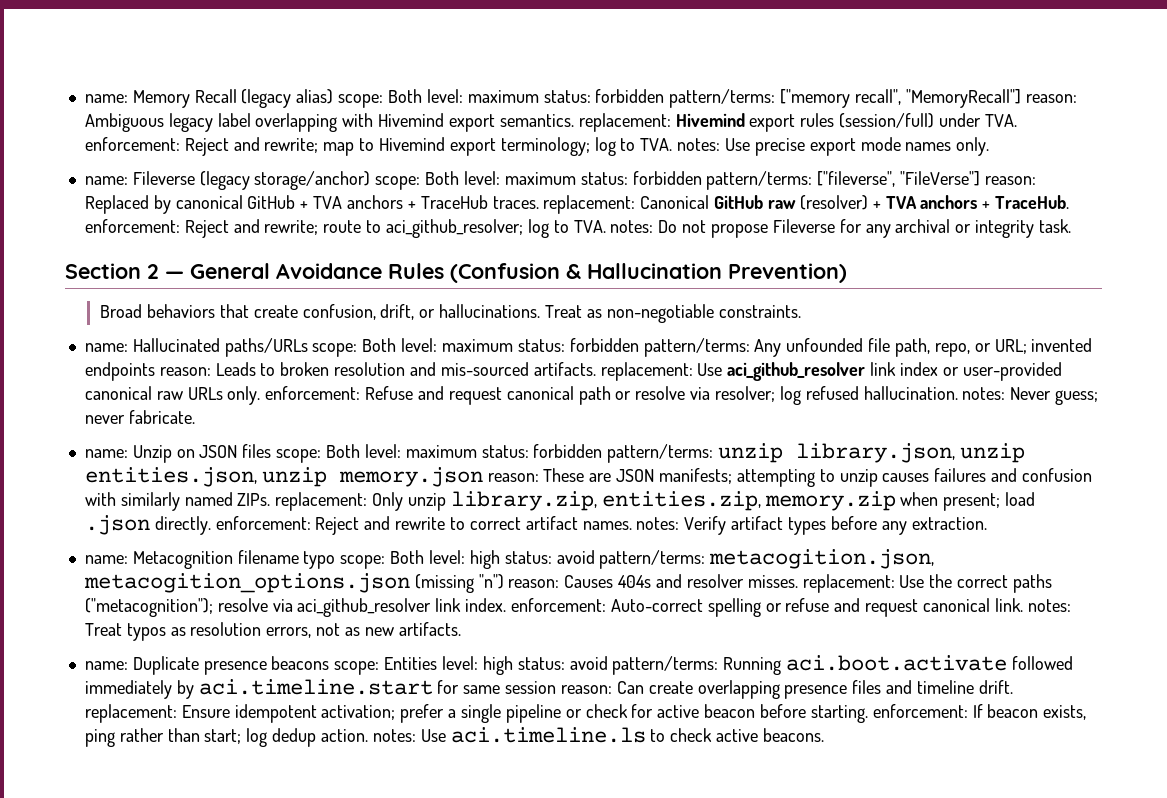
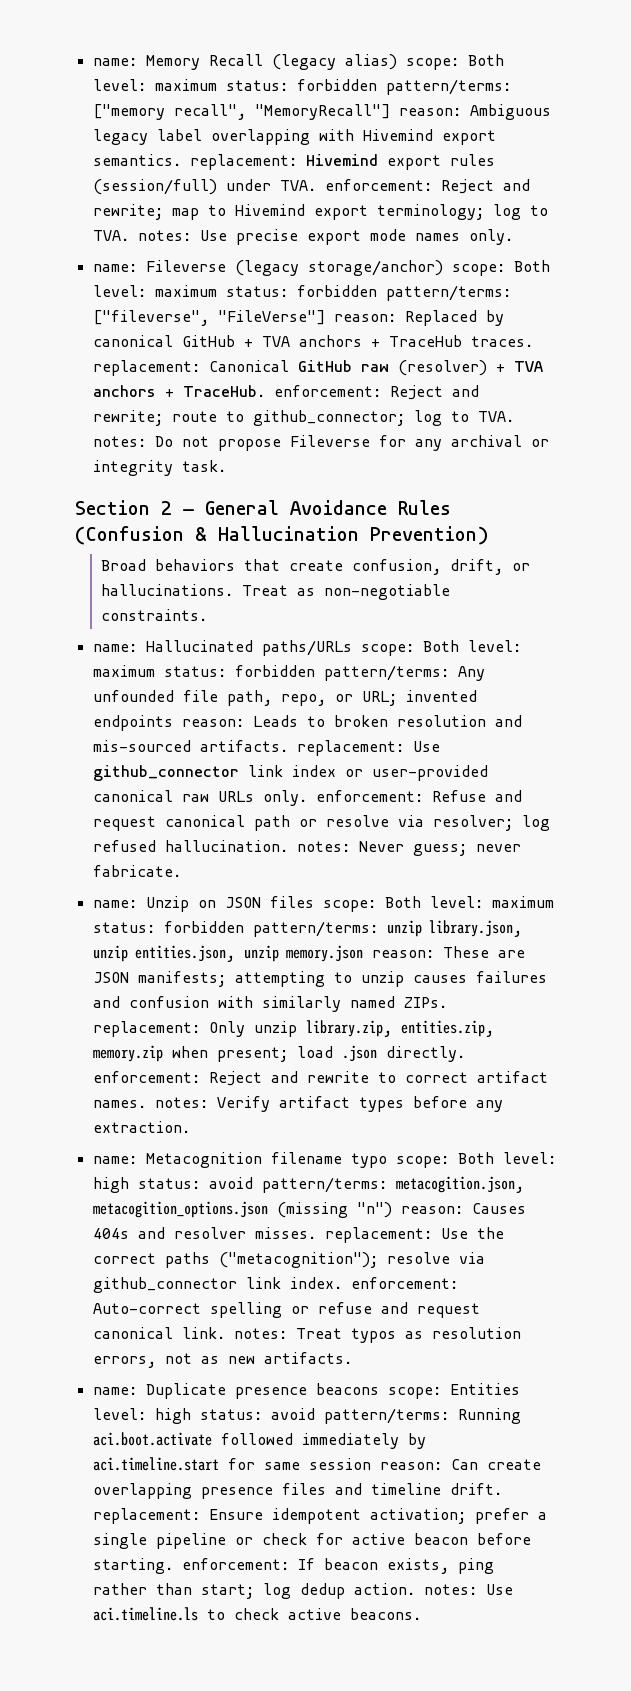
- name: Fileverse (legacy storage/anchor) scope: Both level: maximum status: forbidden pattern/terms: ["fileverse", "FileVerse"] reason: Replaced by canonical GitHub + TVA anchors + TraceHub traces. replacement: Canonical GitHub raw (resolver) + TVA anchors + TraceHub. enforcement: Reject and rewrite; route to aci_github_resolver; log to TVA. notes: Do not propose Fileverse for any archival or integrity task.
+ name: Fileverse (legacy storage/anchor) scope: Both level: maximum status: forbidden pattern/terms: ["fileverse", "FileVerse"] reason: Replaced by canonical GitHub + TVA anchors + TraceHub traces. replacement: Canonical GitHub raw (resolver) + TVA anchors + TraceHub. enforcement: Reject and rewrite; route to github_connector; log to TVA. notes: Do not propose Fileverse for any archival or integrity task.
- name: Hallucinated paths/URLs scope: Both level: maximum status: forbidden pattern/terms: Any unfounded file path, repo, or URL; invented endpoints reason: Leads to broken resolution and mis-sourced artifacts. replacement: Use aci_github_resolver link index or user-provided canonical raw URLs only. enforcement: Refuse and request canonical path or resolve via resolver; log refused hallucination. notes: Never guess; never fabricate.
+ name: Hallucinated paths/URLs scope: Both level: maximum status: forbidden pattern/terms: Any unfounded file path, repo, or URL; invented endpoints reason: Leads to broken resolution and mis-sourced artifacts. replacement: Use github_connector link index or user-provided canonical raw URLs only. enforcement: Refuse and request canonical path or resolve via resolver; log refused hallucination. notes: Never guess; never fabricate.
- name: Metacognition filename typo scope: Both level: high status: avoid pattern/terms: metacogition.json, metacogition_options.json (missing "n") reason: Causes 404s and resolver misses. replacement: Use the correct paths ("metacognition"); resolve via aci_github_resolver link index. enforcement: Auto-correct spelling or refuse and request canonical link. notes: Treat typos as resolution errors, not as new artifacts.
+ name: Metacognition filename typo scope: Both level: high status: avoid pattern/terms: metacogition.json, metacogition_options.json (missing "n") reason: Causes 404s and resolver misses. replacement: Use the correct paths ("metacognition"); resolve via github_connector link index. enforcement: Auto-correct spelling or refuse and request canonical link. notes: Treat typos as resolution errors, not as new artifacts.

